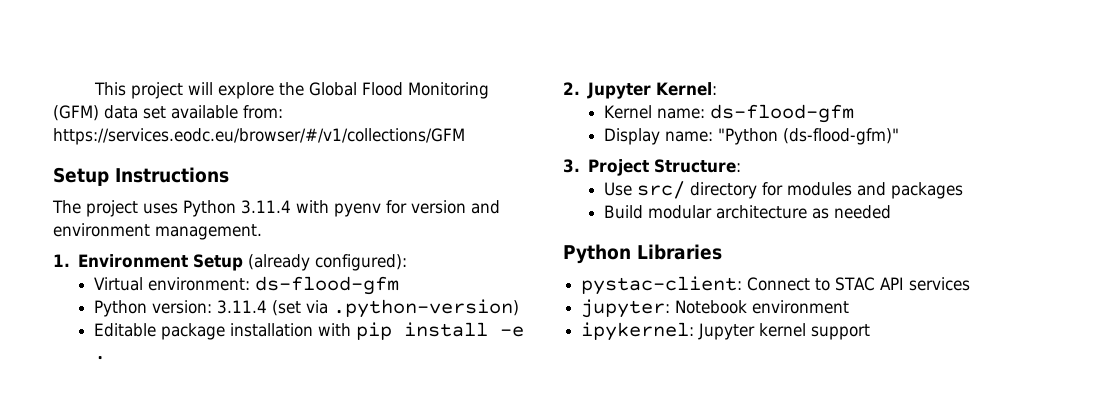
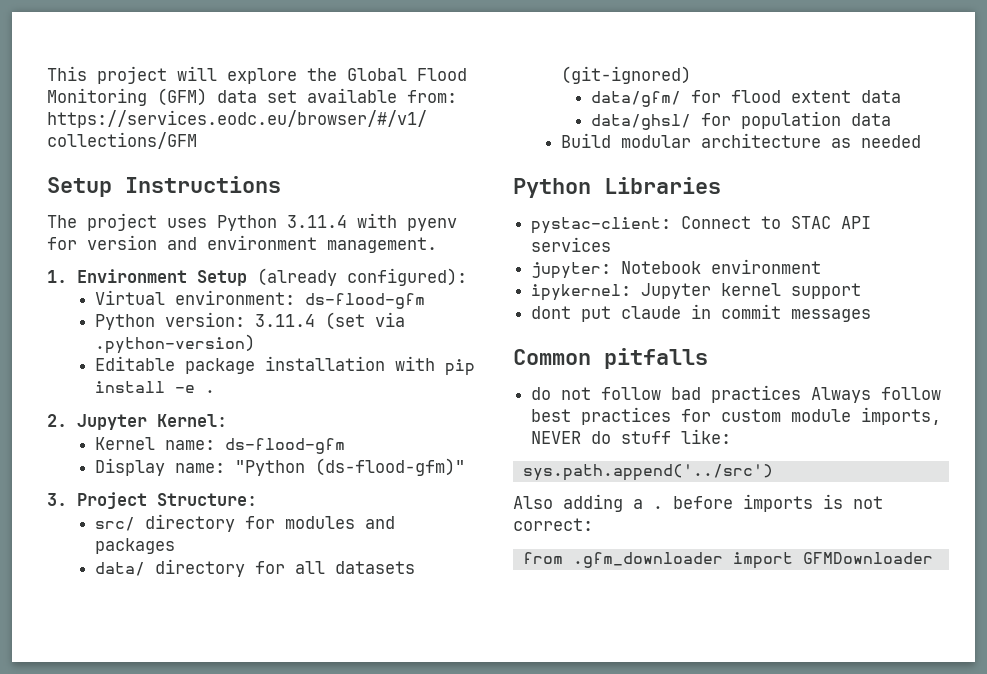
- Use src/ directory for modules and packages
+ src/ directory for modules and packages
+ data/ directory for all datasets (git-ignored)
+ data/gfm/ for flood extent data
+ data/ghsl/ for population data
+ dont put claude in commit messages
+ Common pitfalls
+ do not follow bad practices Always follow best practices for custom module imports, NEVER do stuff like:
+ sys.path.append('../src')
+ Also adding a . before imports is not correct:
+ from .gfm_downloader import GFMDownloader

